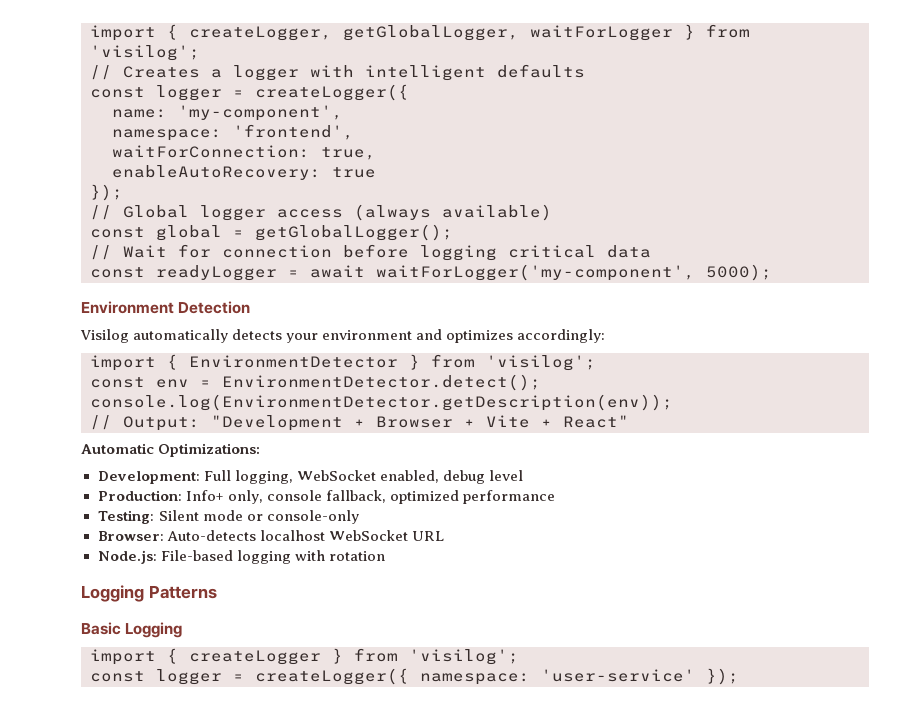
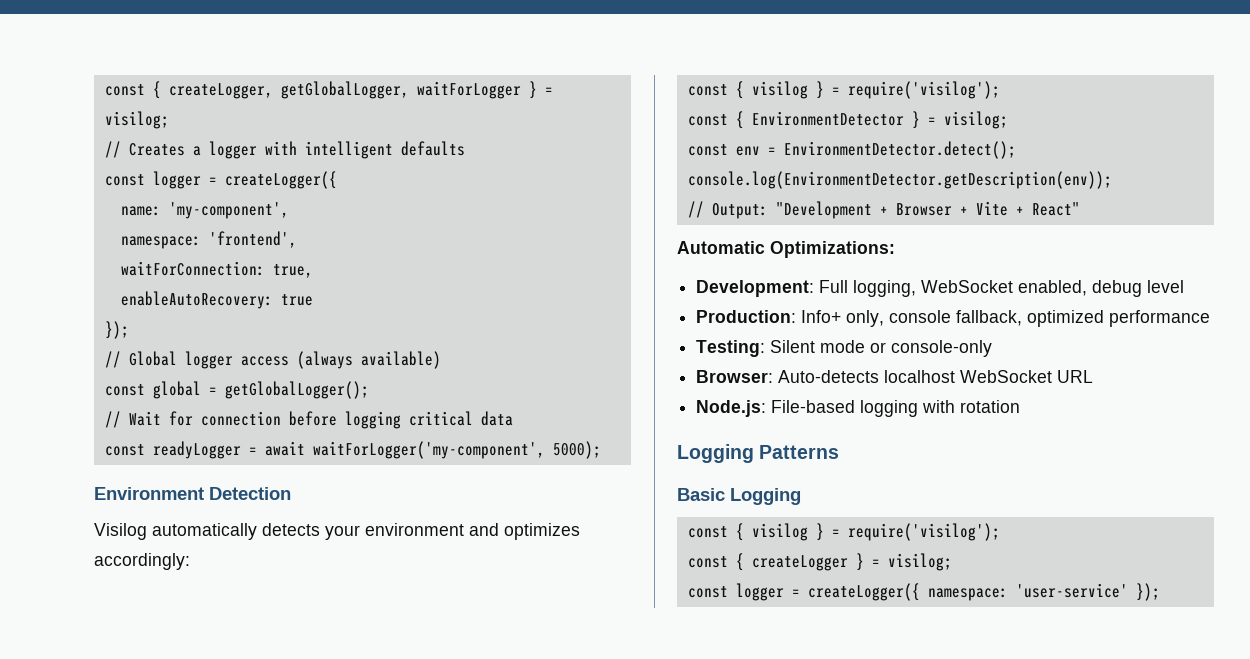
- import { createLogger, getGlobalLogger, waitForLogger } from 'visilog';
+ const { createLogger, getGlobalLogger, waitForLogger } = visilog;
  Visilog automatically detects your environment and optimizes accordingly:
- import { EnvironmentDetector } from 'visilog';
+ const { visilog } = require('visilog');
+ const { EnvironmentDetector } = visilog;
  Basic Logging
- import { createLogger } from 'visilog';
+ const { visilog } = require('visilog');
+ const { createLogger } = visilog;

